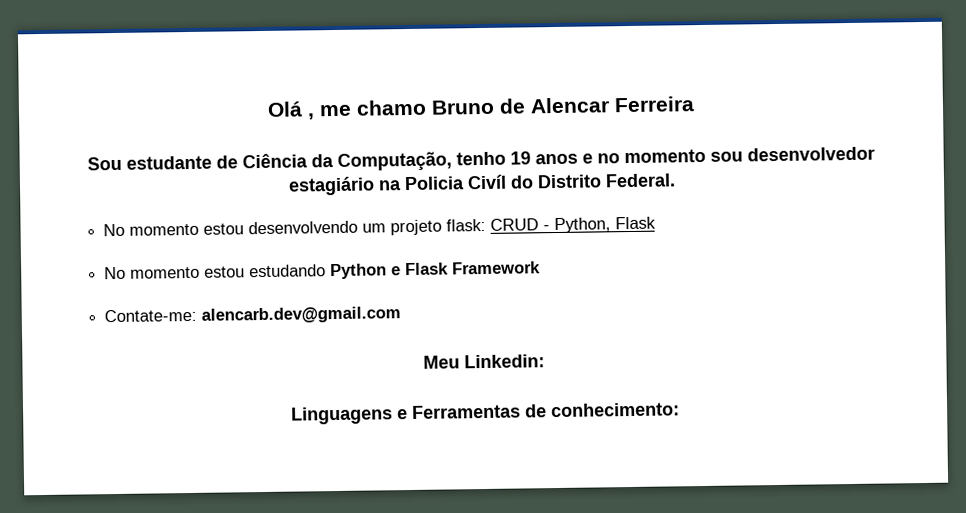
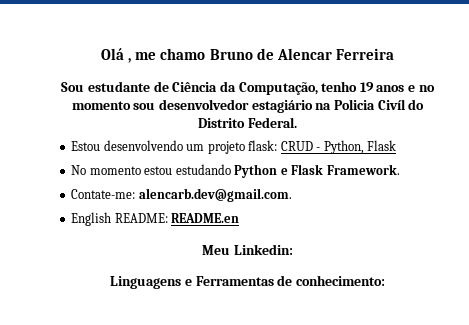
- No momento estou desenvolvendo um projeto flask: CRUD - Python, Flask
+ Estou desenvolvendo um projeto flask: CRUD - Python, Flask
- No momento estou estudando Python e Flask Framework
+ No momento estou estudando Python e Flask Framework.
- Contate-me: alencarb.dev@gmail.com
+ Contate-me: alencarb.dev@gmail.com.
+ English README: README.en

